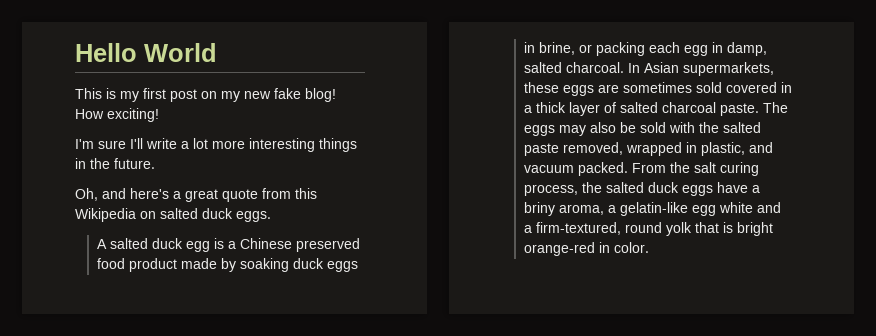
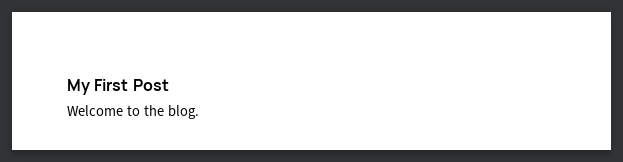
- Hello World
- This is my first post on my new fake blog! How exciting!
- I'm sure I'll write a lot more interesting things in the future.
- Oh, and here's a great quote from this Wikipedia on salted duck eggs.
- A salted duck egg is a Chinese preserved food product made by soaking duck eggs in brine, or packing each egg in damp, salted charcoal. In Asian supermarkets, these eggs are sometimes sold covered in a thick layer of salted charcoal paste. The eggs may also be sold with the salted paste removed, wrapped in plastic, and vacuum packed. From the salt curing process, the salted duck eggs have a briny aroma, a gelatin-like egg white and a firm-textured, round yolk that is bright orange-red in color.
+ My First Post
+ Welcome to the blog.

